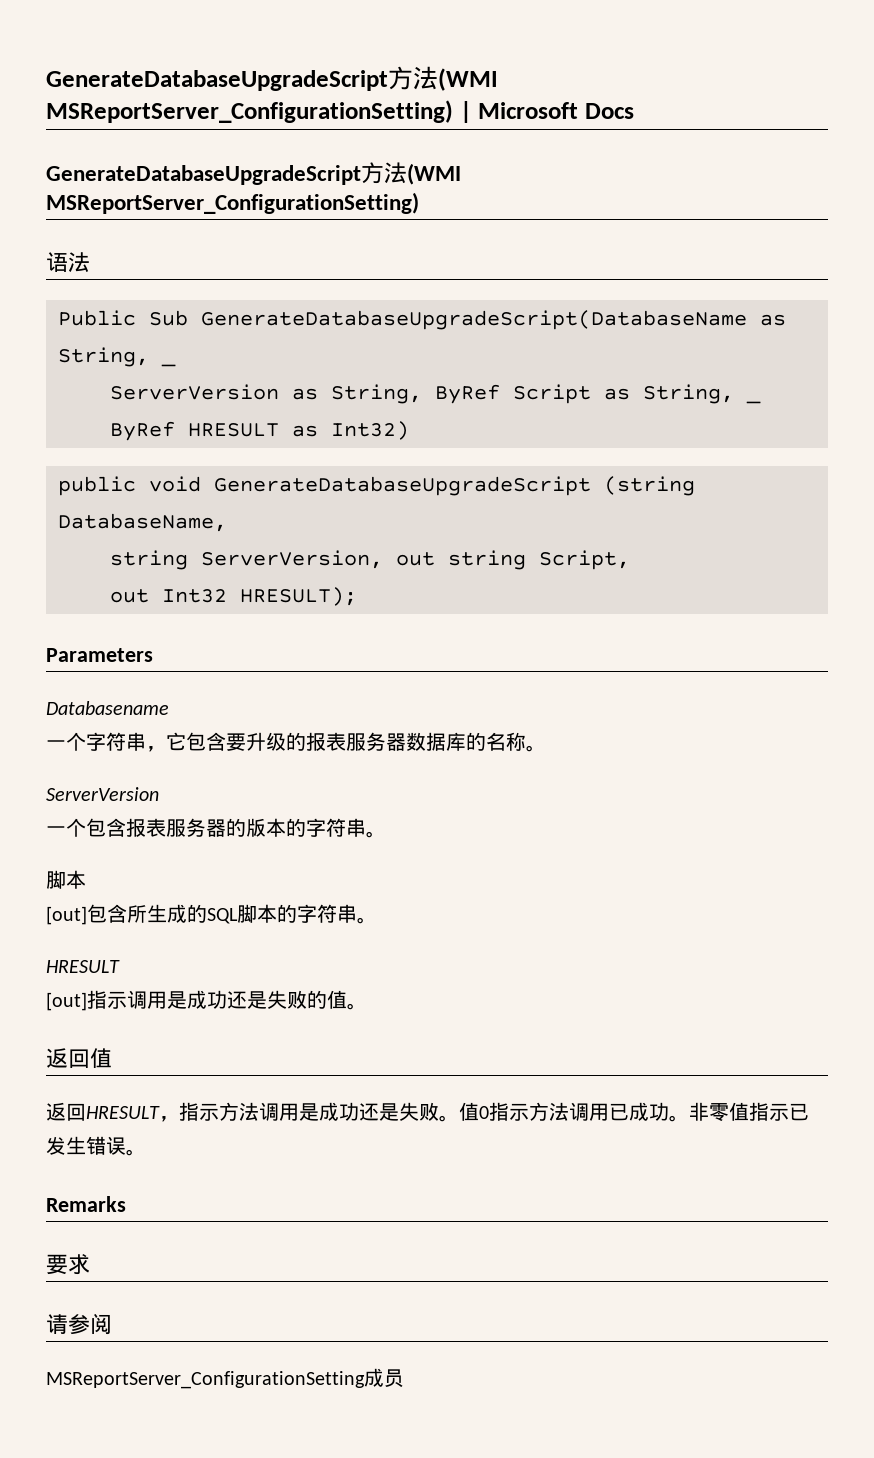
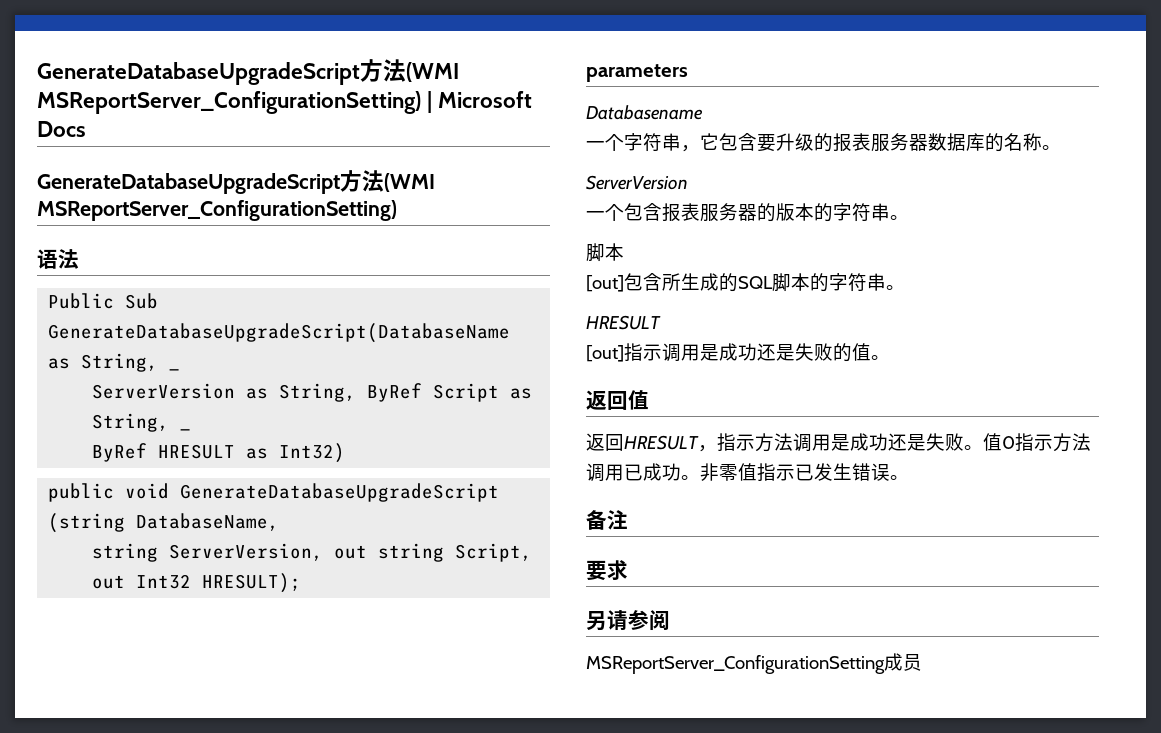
- Parameters
+ parameters
- Remarks
+ 备注
- 请参阅
+ 另请参阅

